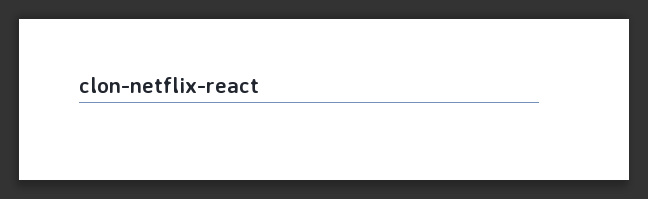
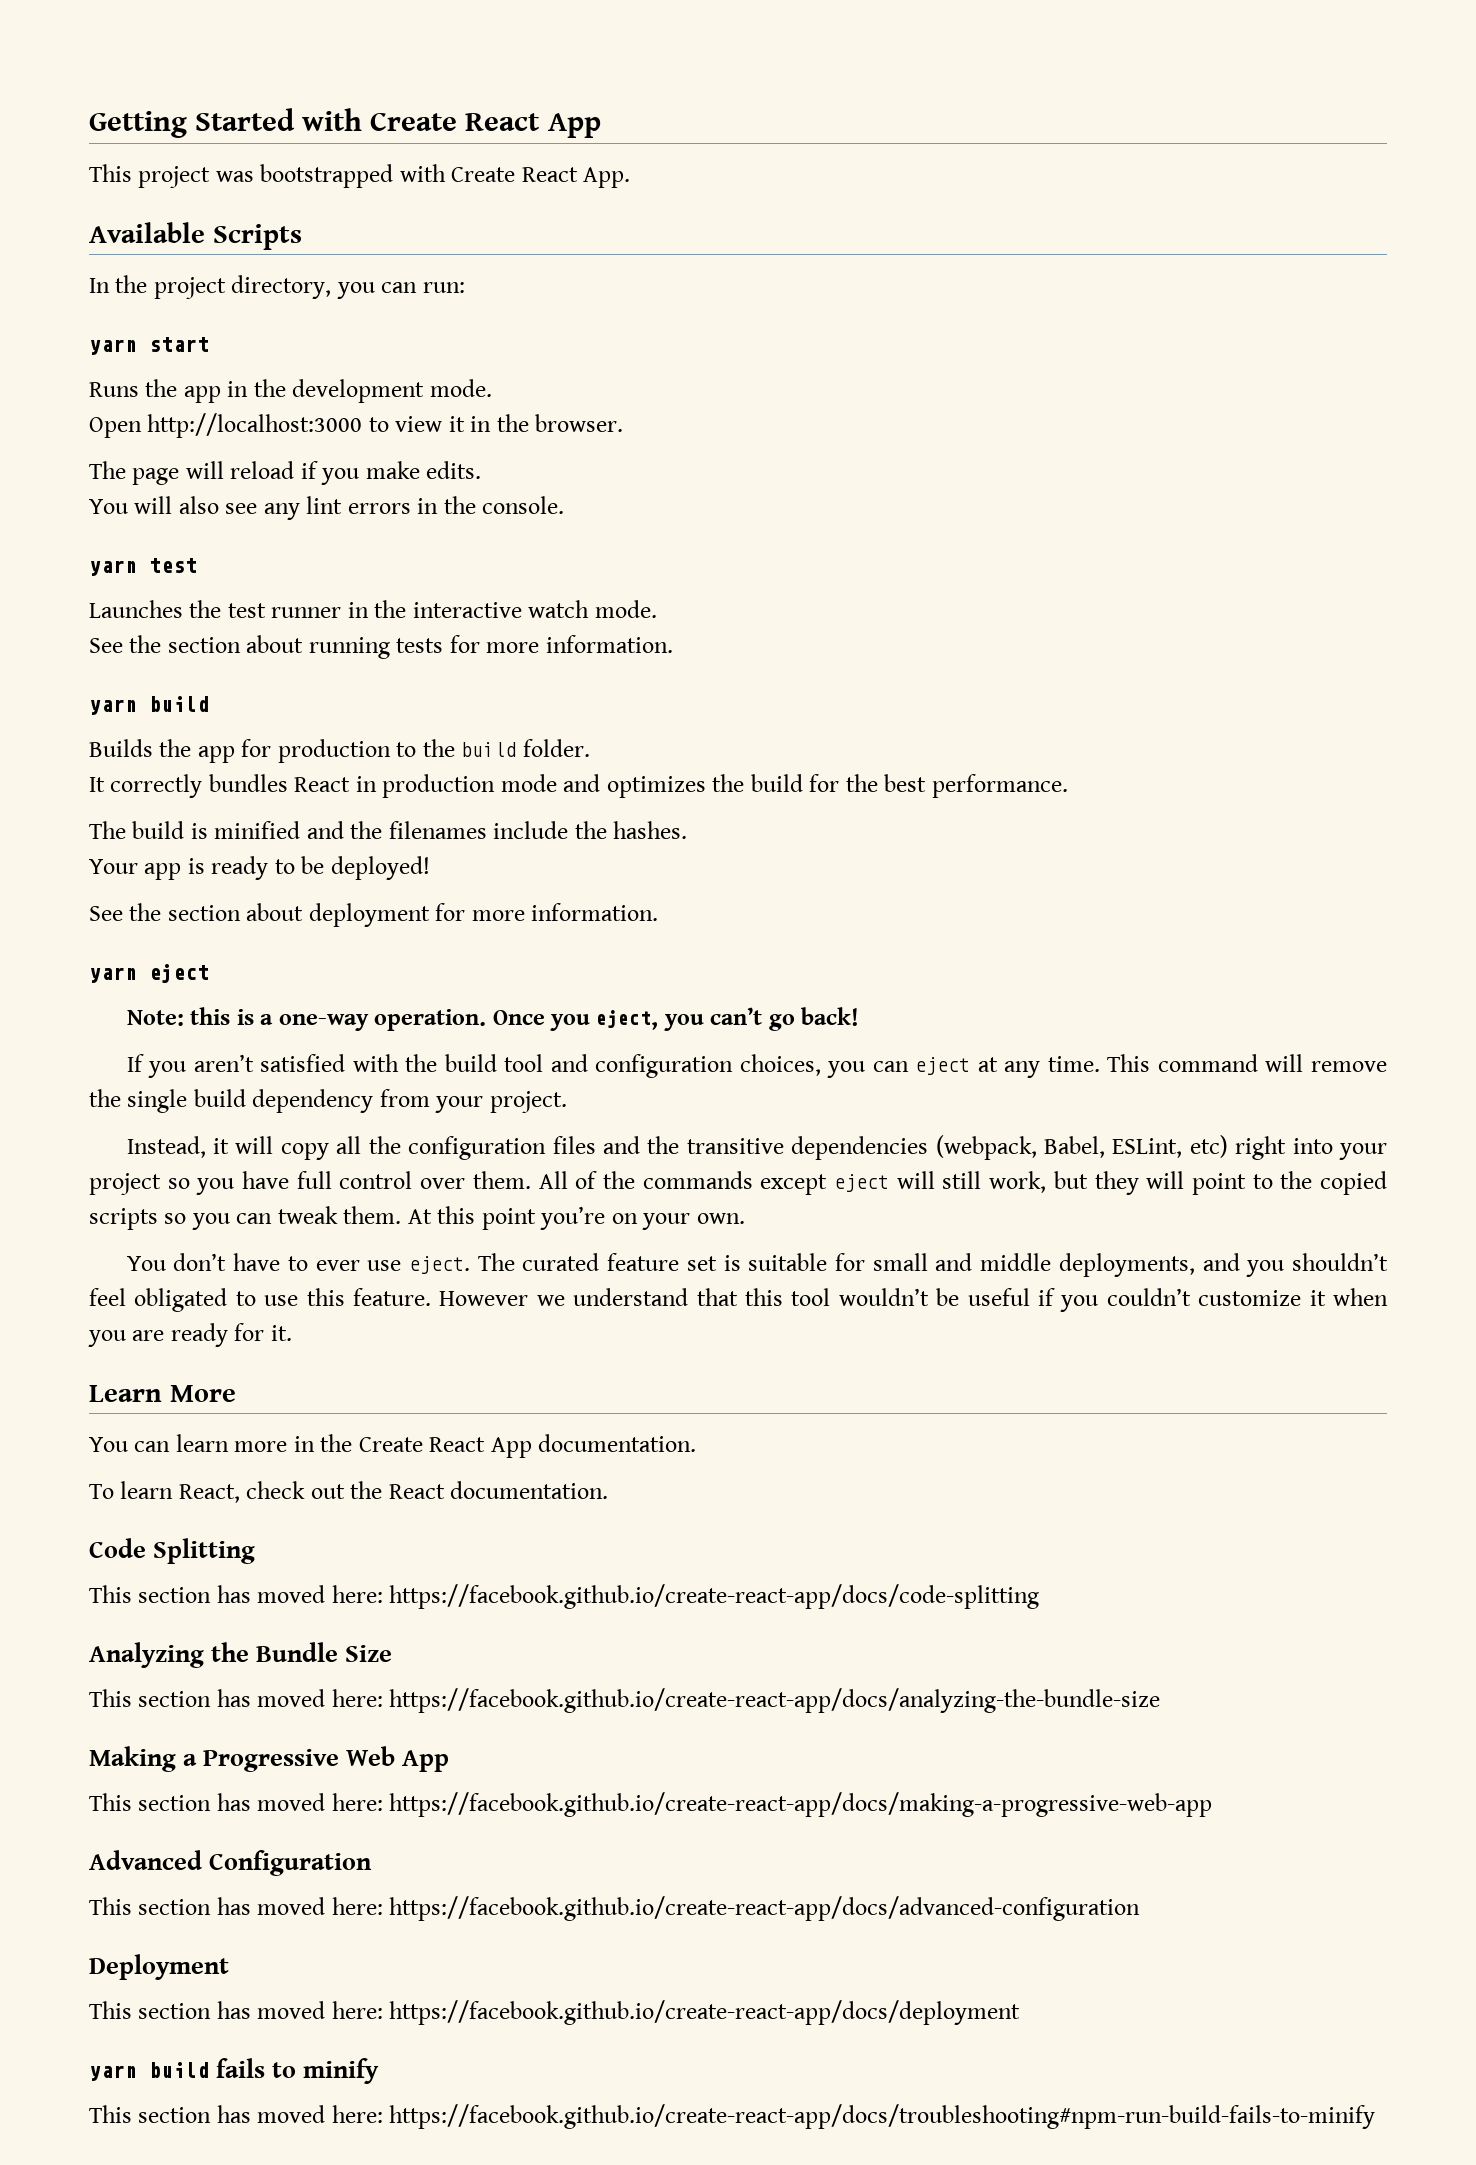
- clon-netflix-react
+ Getting Started with Create React App
+ This project was bootstrapped with Create React App.
+ Available Scripts
+ In the project directory, you can run:
+ yarn start
+ Runs the app in the development mode.
+ Open http://localhost:3000 to view it in the browser.
+ The page will reload if you make edits.
+ You will also see any lint errors in the console.
+ yarn test
+ Launches the test runner in the interactive watch mode.
+ See the section about running tests for more information.
+ yarn build
+ Builds the app for production to the build folder.
+ It correctly bundles React in production mode and optimizes the build for the best performance.
+ The build is minified and the filenames include the hashes.
+ Your app is ready to be deployed!
+ See the section about deployment for more information.
+ yarn eject
+ Note: this is a one-way operation. Once you eject, you can’t go back!
+ If you aren’t satisfied with the build tool and configuration choices, you can eject at any time. This command will remove the single build dependency from your project.
+ Instead, it will copy all the configuration files and the transitive dependencies (webpack, Babel, ESLint, etc) right into your project so you have full control over them. All of the commands except eject will still work, but they will point to the copied scripts so you can tweak them. At this point you’re on your own.
+ You don’t have to ever use eject. The curated feature set is suitable for small and middle deployments, and you shouldn’t feel obligated to use this feature. However we understand that this tool wouldn’t be useful if you couldn’t customize it when you are ready for it.
+ Learn More
+ You can learn more in the Create React App documentation.
+ To learn React, check out the React documentation.
+ Code Splitting
+ This section has moved here: https://facebook.github.io/create-react-app/docs/code-splitting
+ Analyzing the Bundle Size
+ This section has moved here: https://facebook.github.io/create-react-app/docs/analyzing-the-bundle-size
+ Making a Progressive Web App
+ This section has moved here: https://facebook.github.io/create-react-app/docs/making-a-progressive-web-app
+ Advanced Configuration
+ This section has moved here: https://facebook.github.io/create-react-app/docs/advanced-configuration
+ Deployment
+ This section has moved here: https://facebook.github.io/create-react-app/docs/deployment
+ yarn build fails to minify
+ This section has moved here: https://facebook.github.io/create-react-app/docs/troubleshooting#npm-run-build-fails-to-minify

